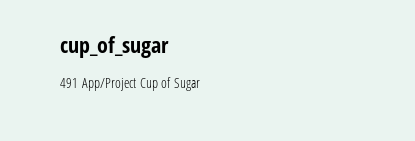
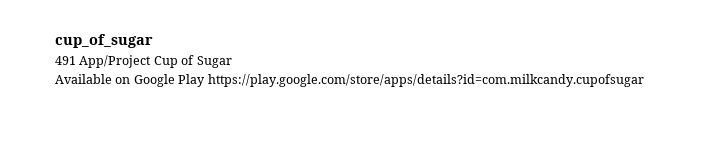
+ Available on Google Play https://play.google.com/store/apps/details?id=com.milkcandy.cupofsugar

